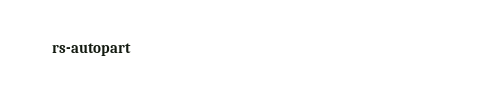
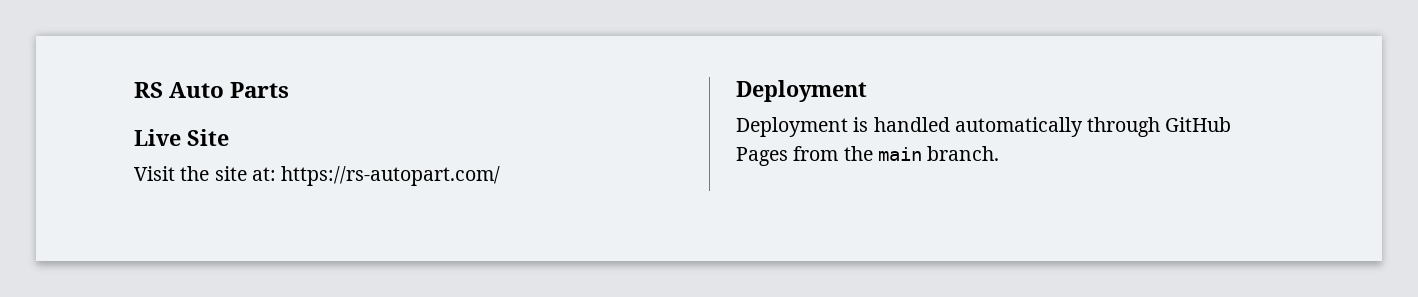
- rs-autopart
+ RS Auto Parts
+ Live Site
+ Visit the site at: https://rs-autopart.com/
+ Deployment
+ Deployment is handled automatically through GitHub Pages from the main branch.

